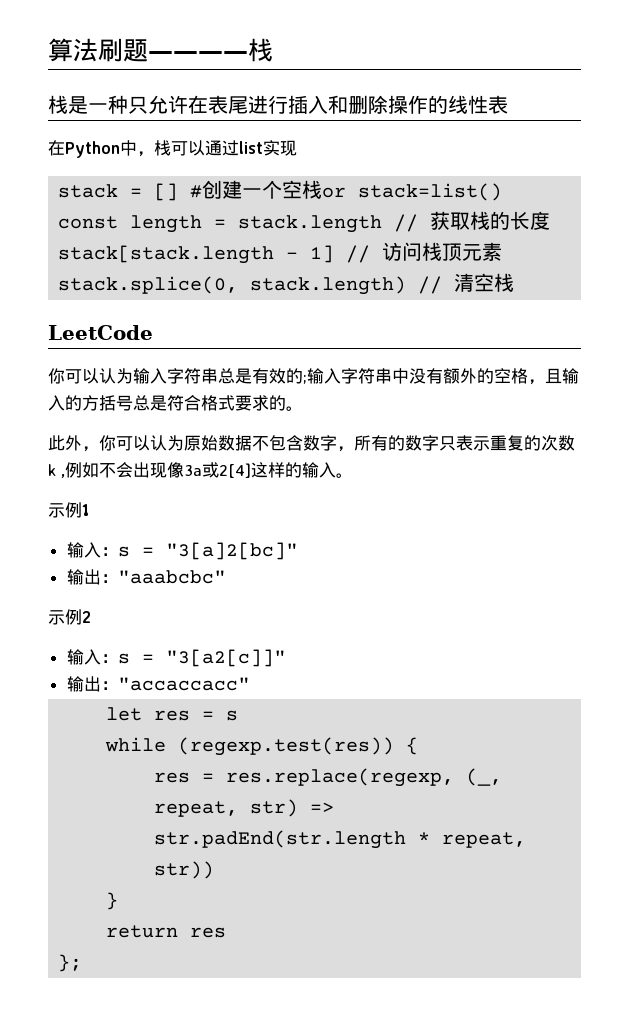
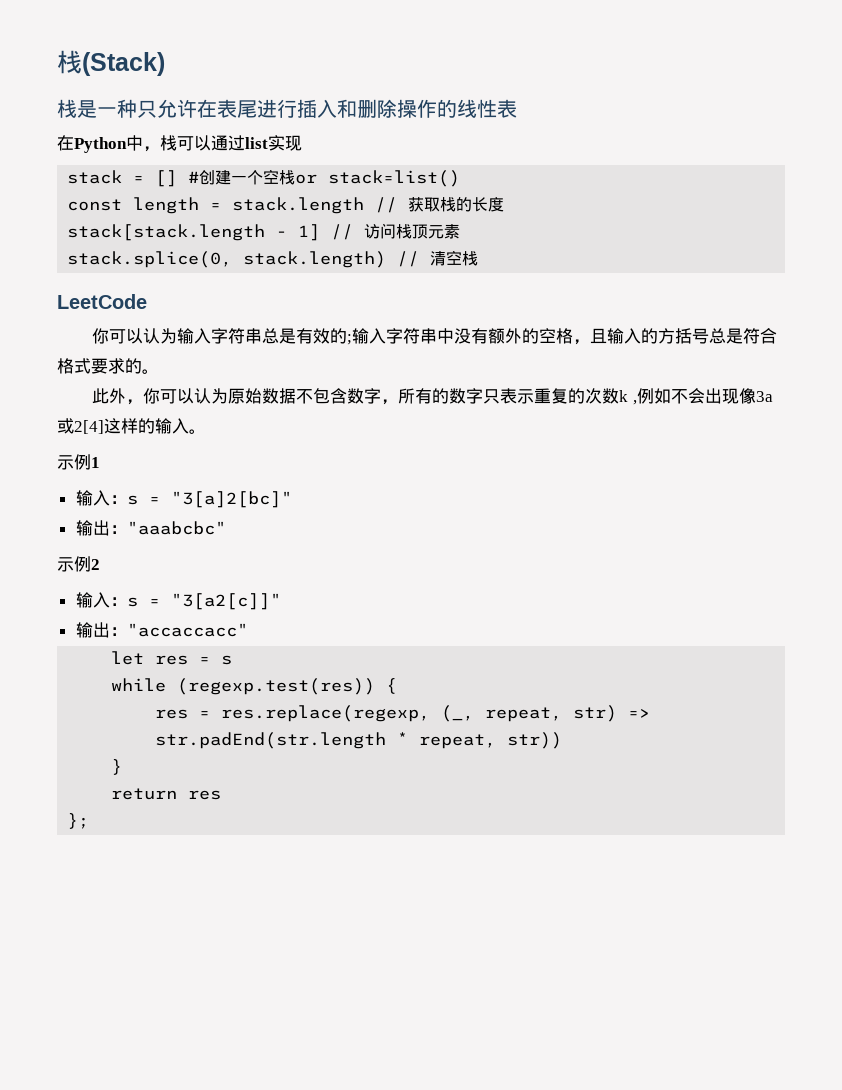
- 算法刷题————栈
+ 栈(Stack)

